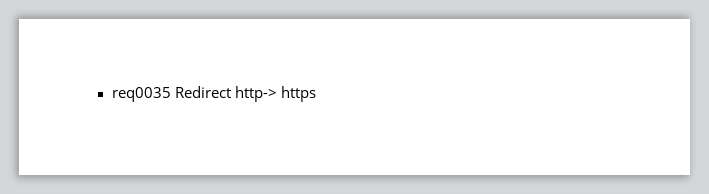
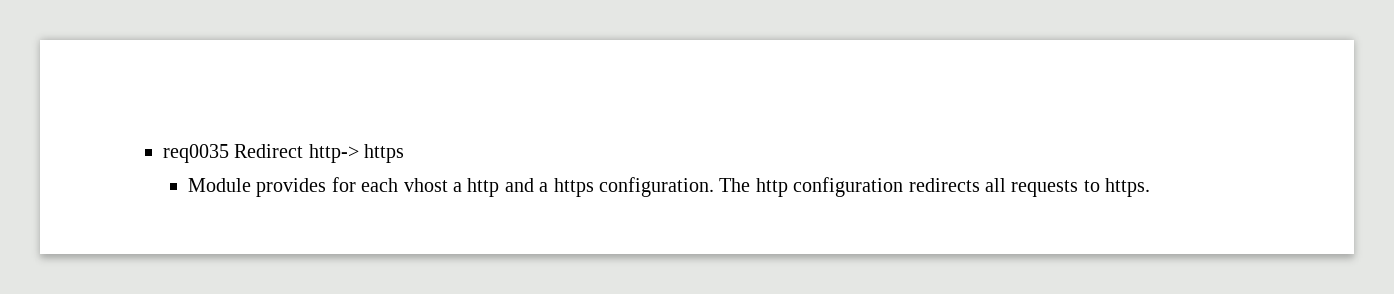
+ Module provides for each vhost a http and a https configuration. The http configuration redirects all requests to https.

